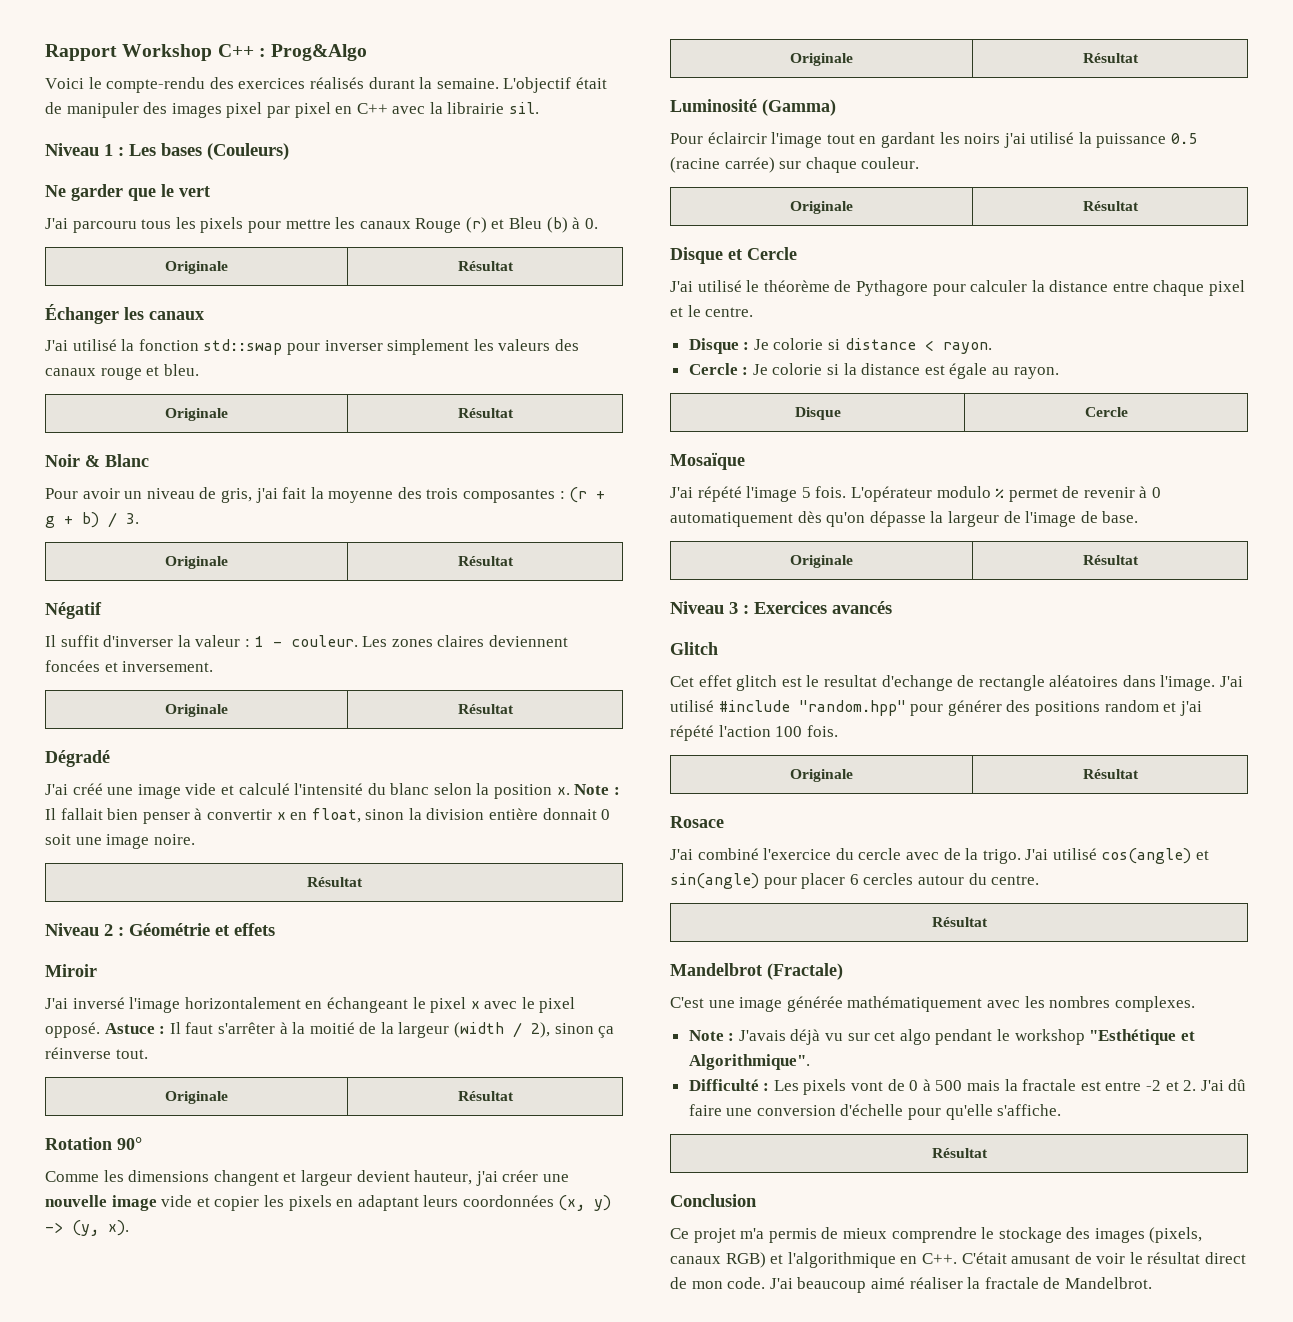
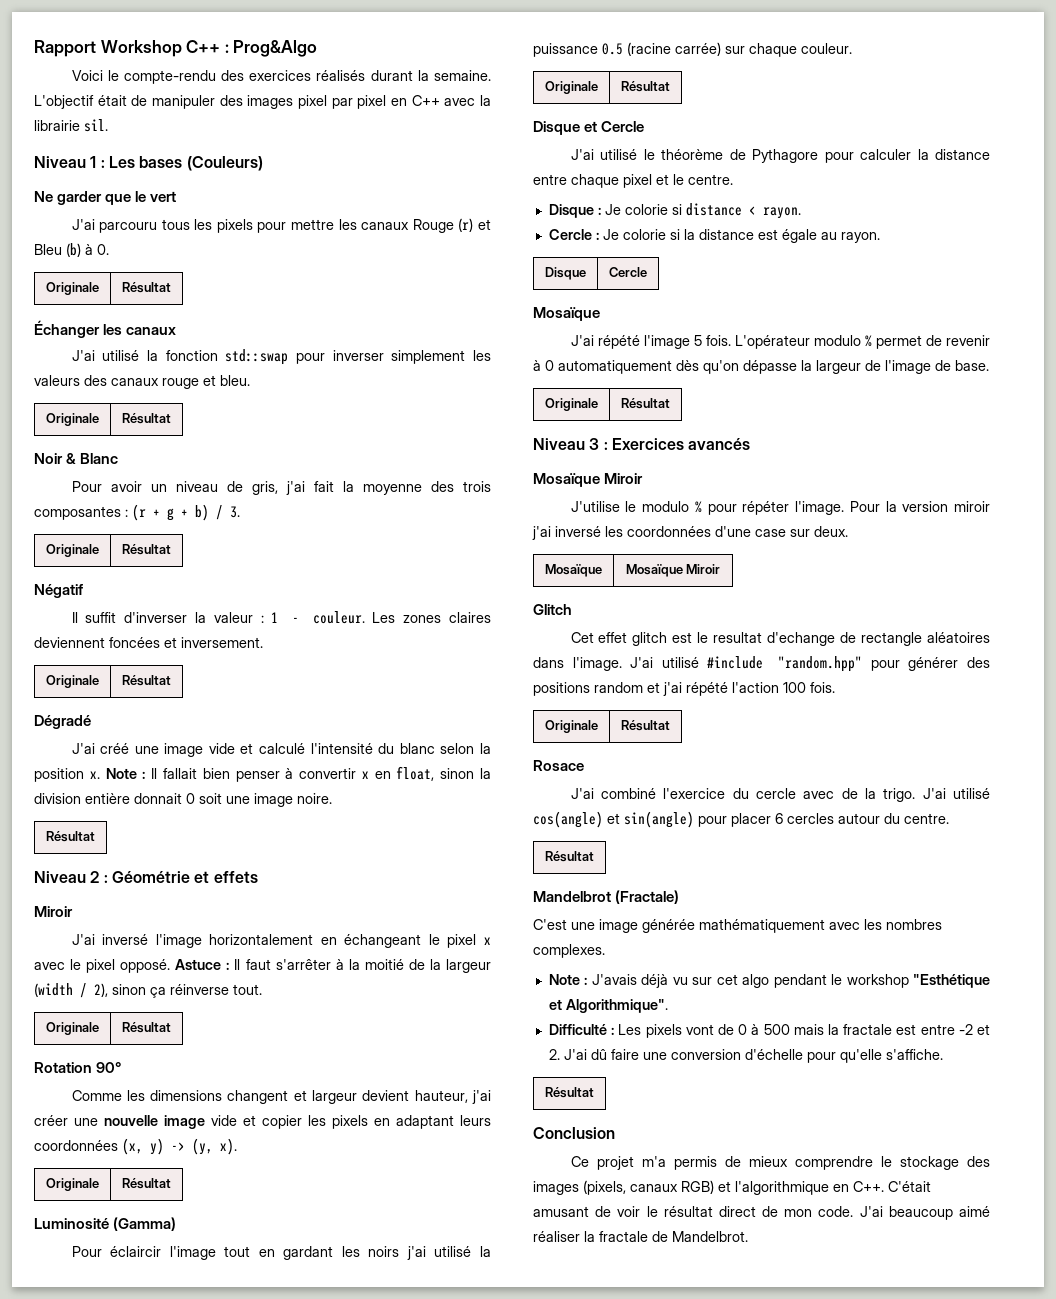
  Niveau 3 : Exercices avancés
+ Mosaïque Miroir
+ J'utilise le modulo % pour répéter l'image. Pour la version miroir j'ai inversé les coordonnées d'une case sur deux.
+ Mosaïque | Mosaïque Miroir

